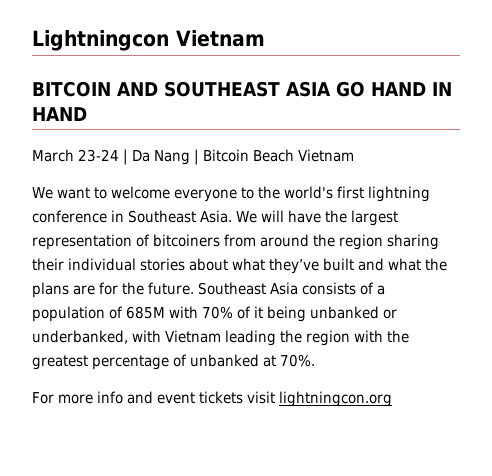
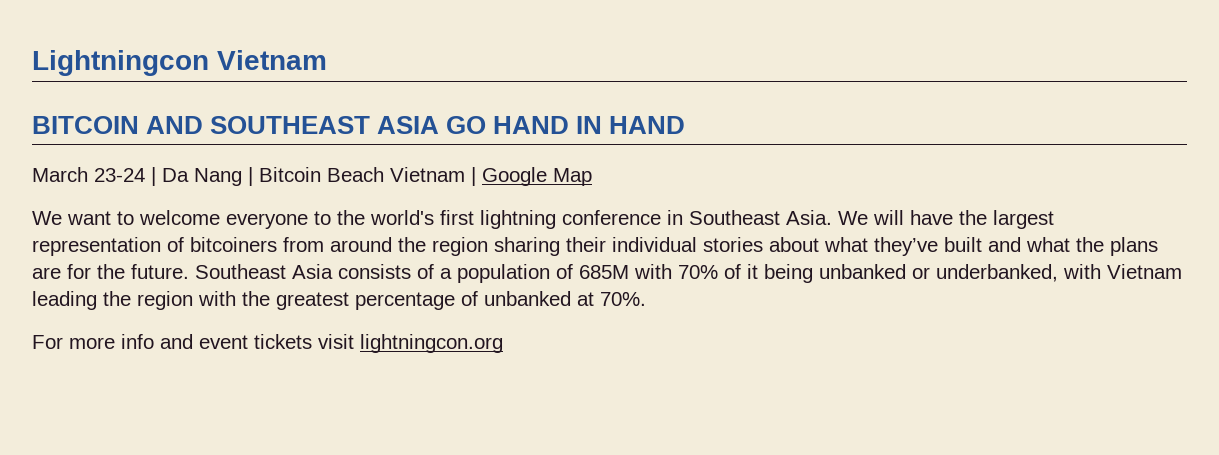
- March 23-24 | Da Nang | Bitcoin Beach Vietnam
+ March 23-24 | Da Nang | Bitcoin Beach Vietnam | Google Map

